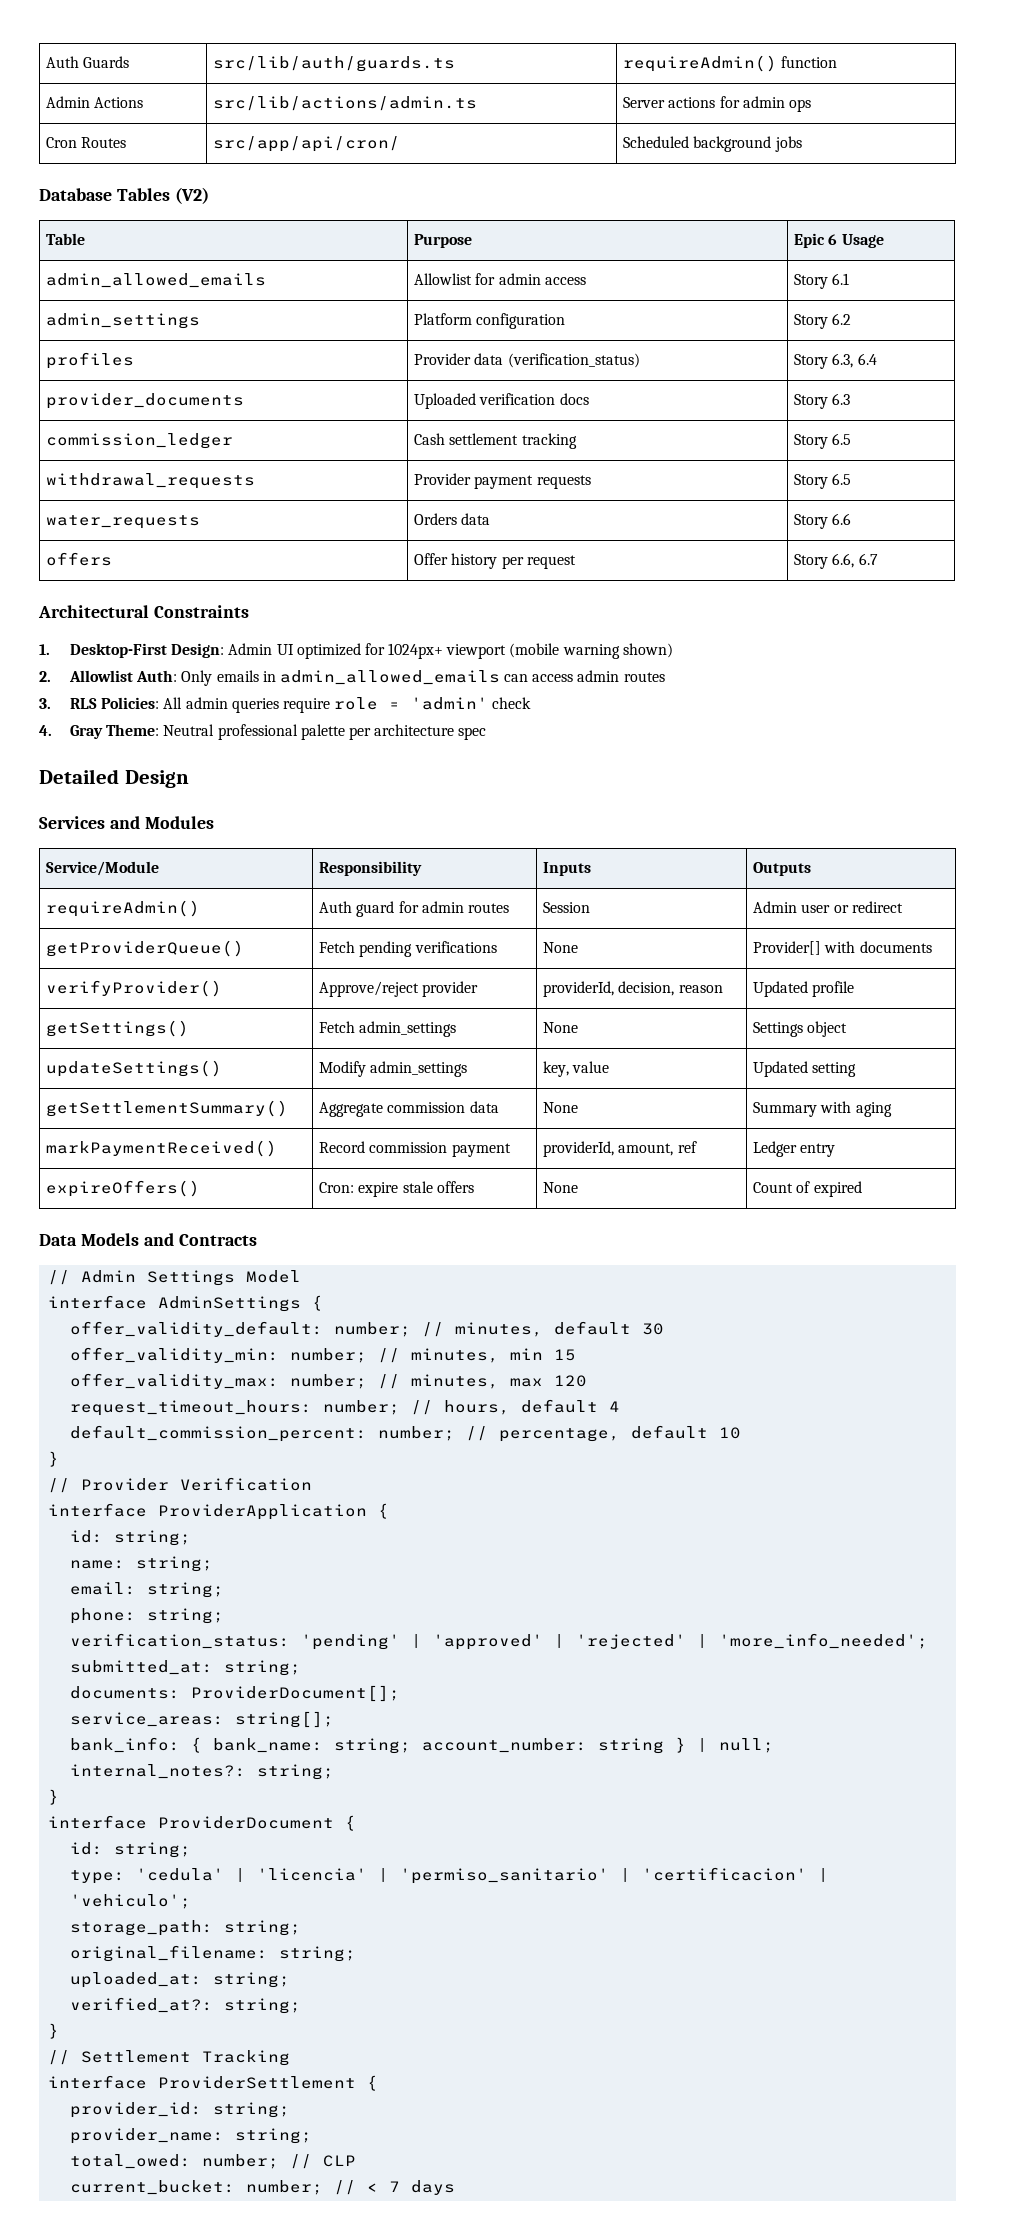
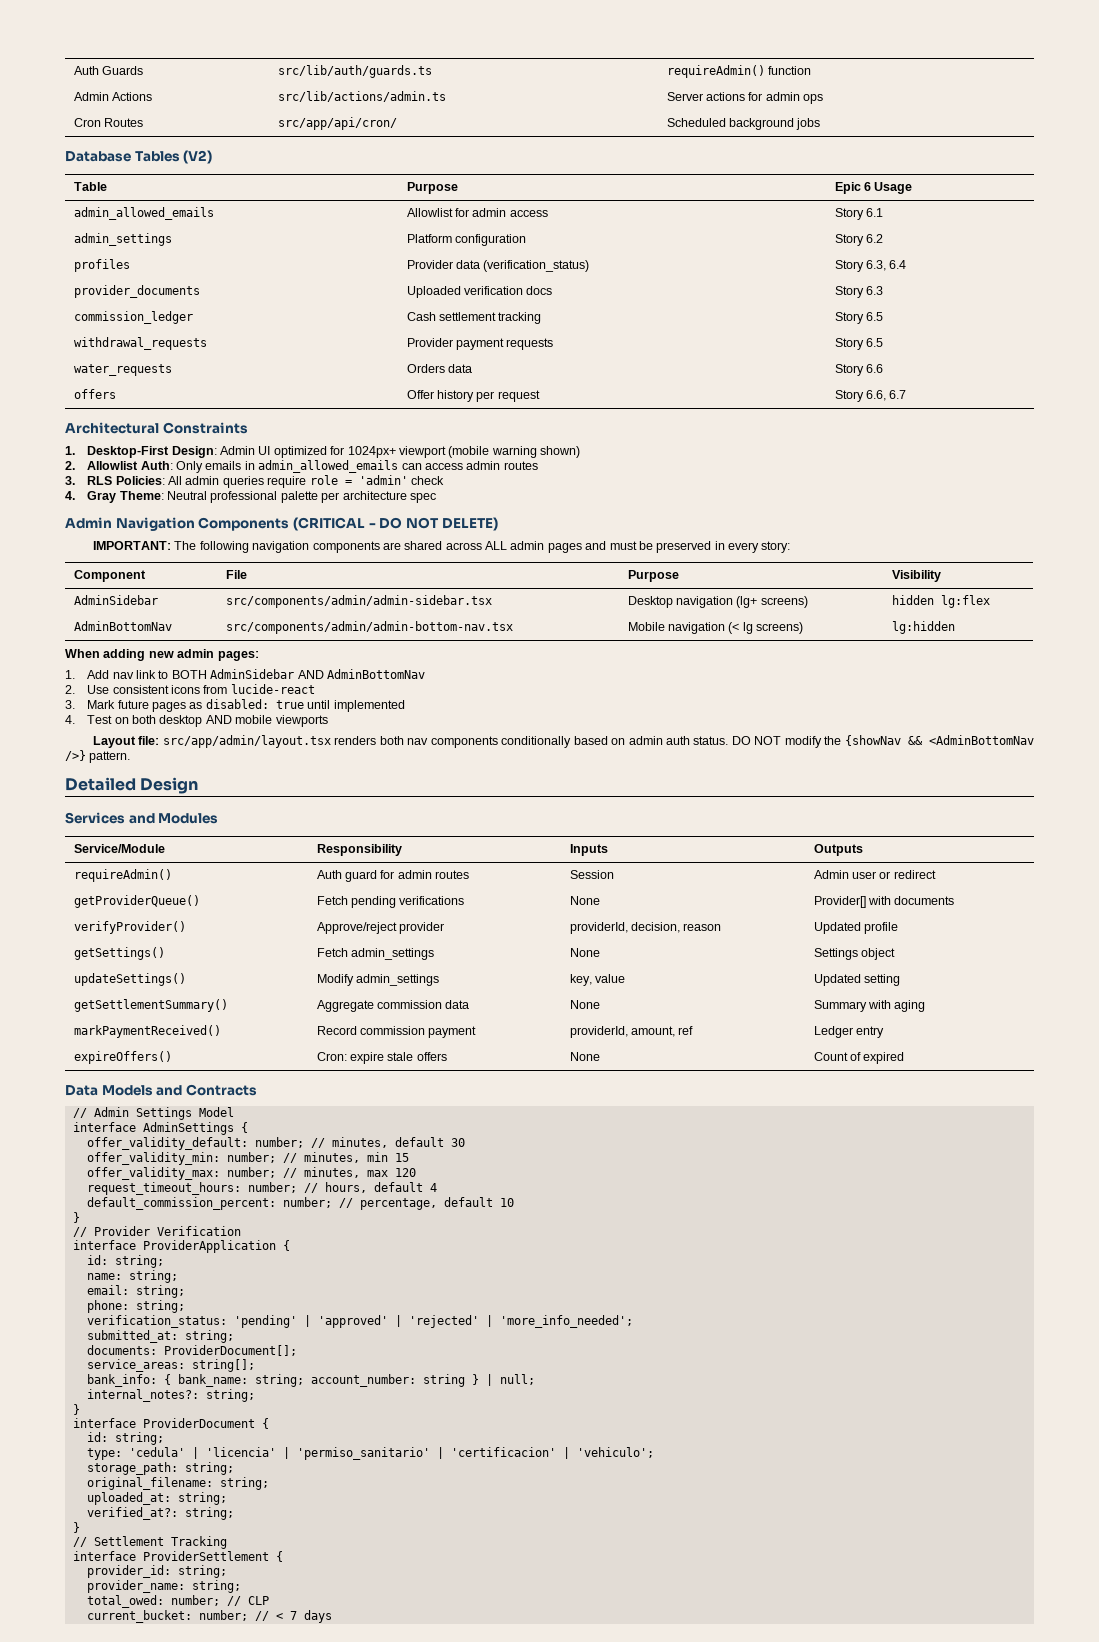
+ Admin Navigation Components (CRITICAL - DO NOT DELETE)
+ IMPORTANT: The following navigation components are shared across ALL admin pages and must be preserved in every story:
+ Component | File | Purpose | Visibility
+ AdminSidebar | src/components/admin/admin-sidebar.tsx | Desktop navigation (lg+ screens) | hidden lg:flex
+ AdminBottomNav | src/components/admin/admin-bottom-nav.tsx | Mobile navigation (< lg screens) | lg:hidden
+ When adding new admin pages:
+ 1. Add nav link to BOTH AdminSidebar AND AdminBottomNav
+ 2. Use consistent icons from lucide-react
+ 3. Mark future pages as disabled: true until implemented
+ 4. Test on both desktop AND mobile viewports
+ Layout file: src/app/admin/layout.tsx renders both nav components conditionally based on admin auth status. DO NOT modify the {showNav && <AdminBottomNav />} pattern.

